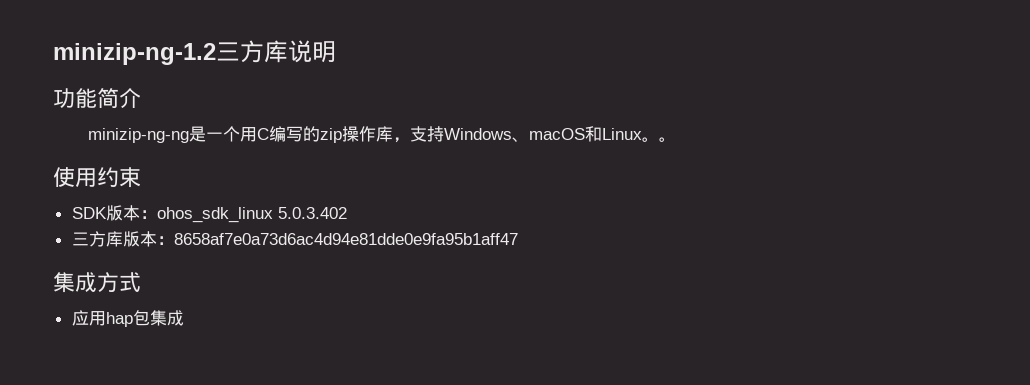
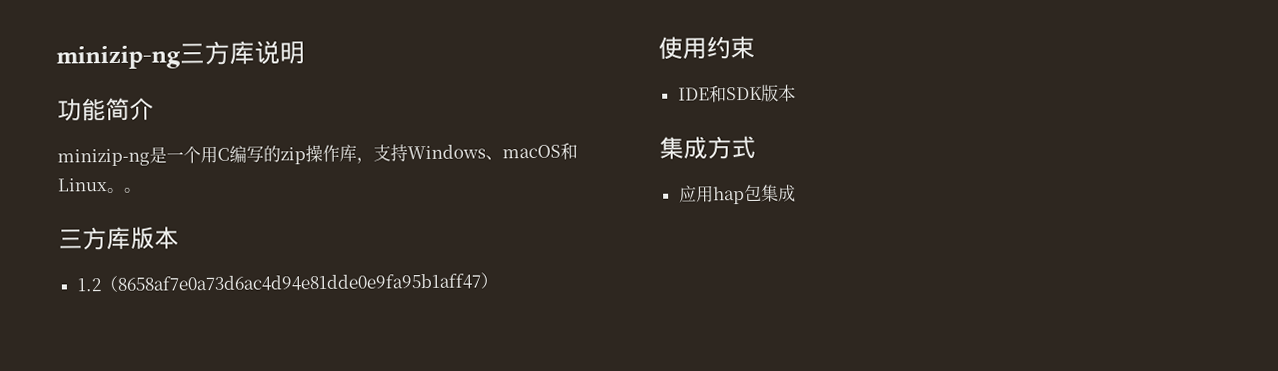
- minizip-ng-1.2三方库说明
+ minizip-ng三方库说明
- minizip-ng-ng是一个用C编写的zip操作库，支持Windows、macOS和Linux。
+ minizip-ng是一个用C编写的zip操作库，支持Windows、macOS和Linux。
+ 三方库版本
+ 1.2（8658af7e0a73d6ac4d94e81dde0e9fa95b1aff47）
- SDK版本：ohos_sdk_linux 5.0.3.402
- 三方库版本：8658af7e0a73d6ac4d94e81dde0e9fa95b1aff47
+ IDE和SDK版本

